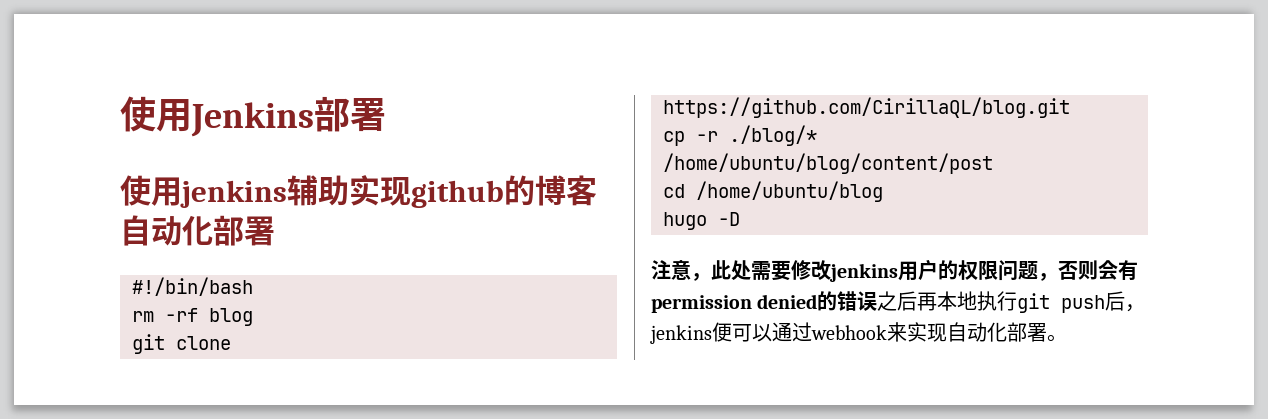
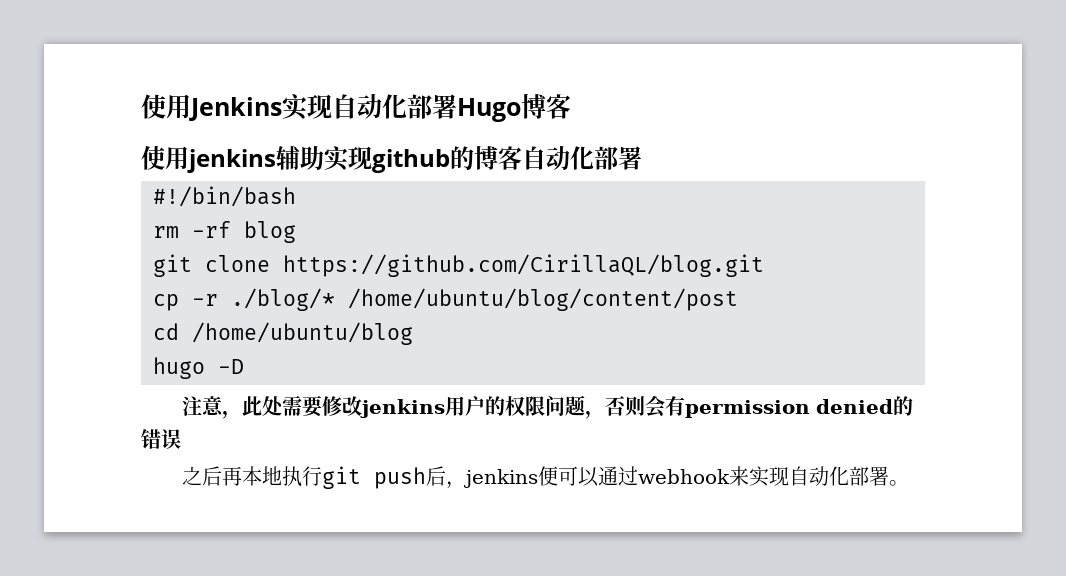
- 使用Jenkins部署
+ 使用Jenkins实现自动化部署Hugo博客
- 注意，此处需要修改jenkins用户的权限问题，否则会有permission denied的错误之后再本地执行git push后，jenkins便可以通过webhook来实现自动化部署。
+ 注意，此处需要修改jenkins用户的权限问题，否则会有permission denied的错误
+ 之后再本地执行git push后，jenkins便可以通过webhook来实现自动化部署。

